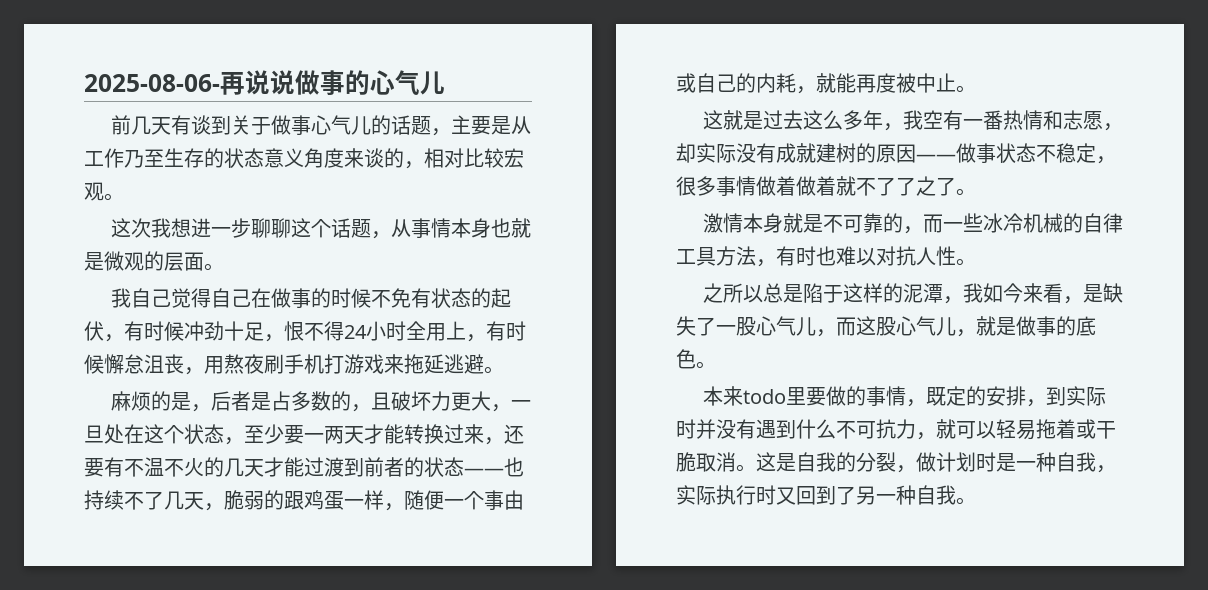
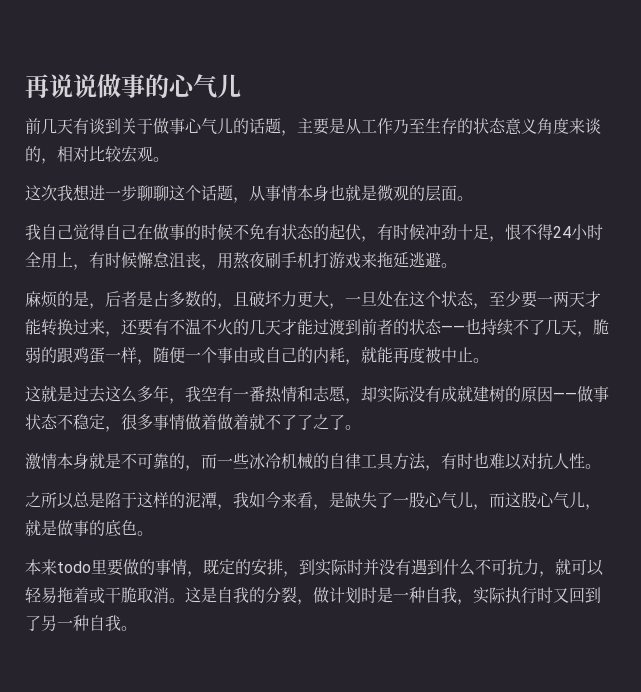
- 2025-08-06-再说说做事的心气儿
+ 再说说做事的心气儿

